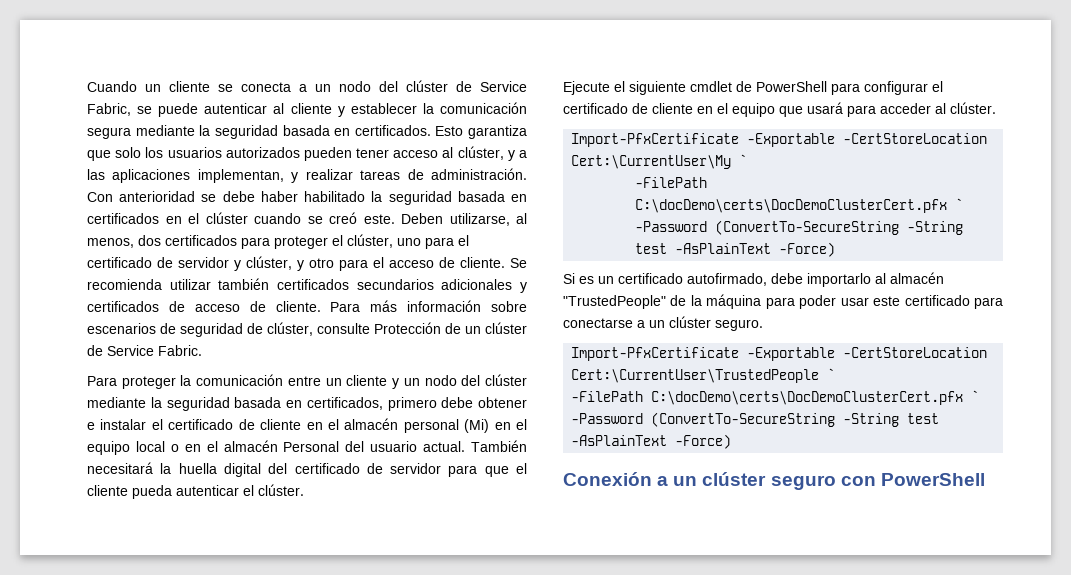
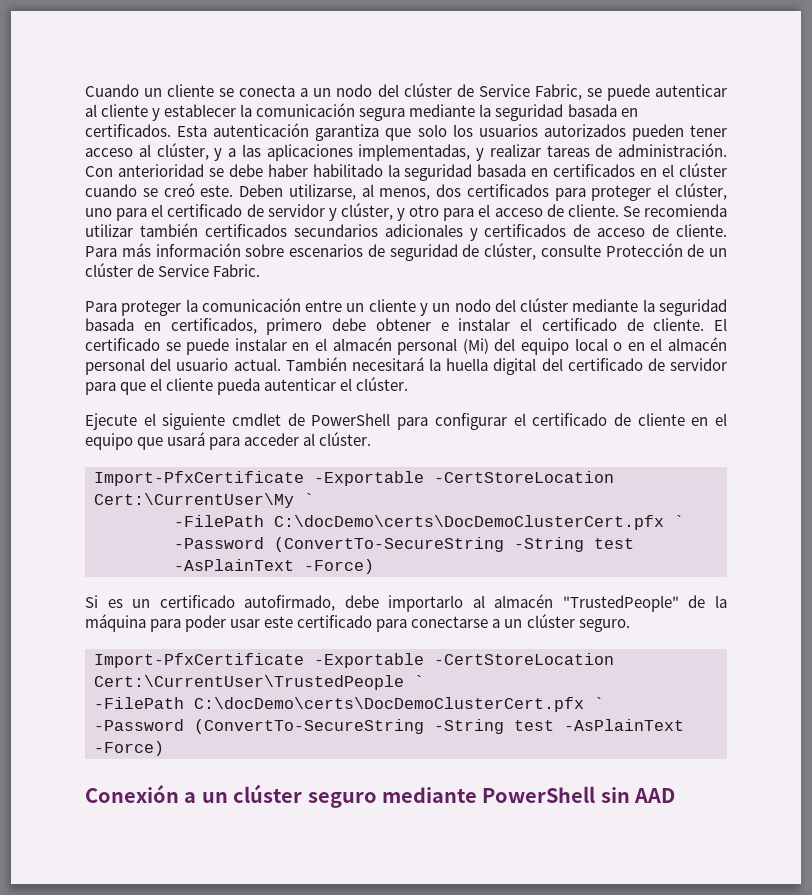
- Esto garantiza que solo los usuarios autorizados pueden tener acceso al clúster, y a las aplicaciones implementan, y realizar tareas de administración.
+ Esta autenticación garantiza que solo los usuarios autorizados pueden tener acceso al clúster, y a las aplicaciones implementadas, y realizar tareas de administración.
- Para proteger la comunicación entre un cliente y un nodo del clúster mediante la seguridad basada en certificados, primero debe obtener e instalar el certificado de cliente en el almacén personal (Mi) en el equipo local o en el almacén Personal del usuario actual.
+ Para proteger la comunicación entre un cliente y un nodo del clúster mediante la seguridad basada en certificados, primero debe obtener e instalar el certificado de cliente. El certificado se puede instalar en el almacén personal (Mi) del equipo local o en el almacén personal del usuario actual.
- Conexión a un clúster seguro con PowerShell
+ Conexión a un clúster seguro mediante PowerShell sin AAD

